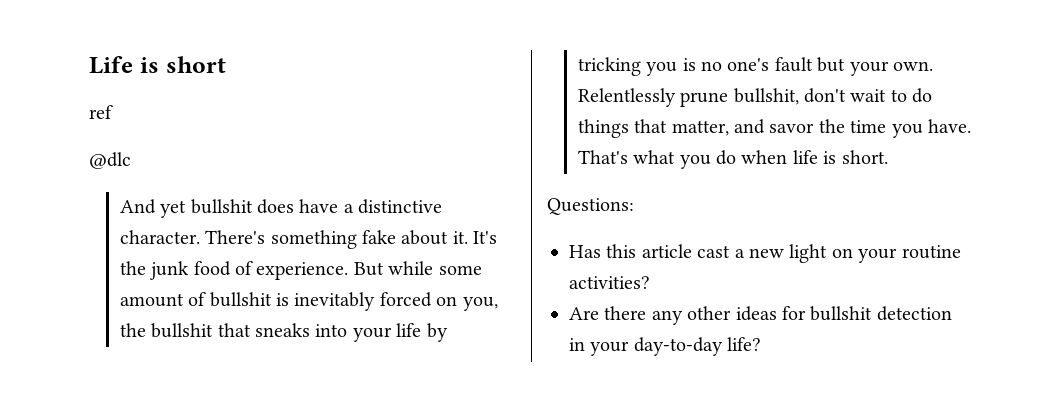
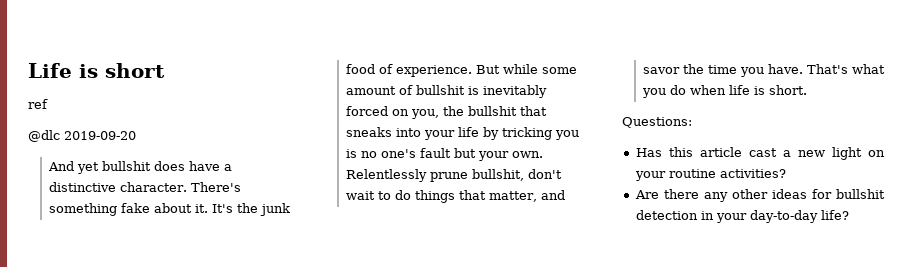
- @dlc
+ @dlc 2019-09-20

